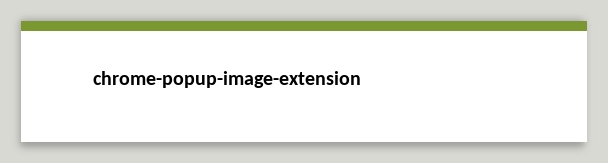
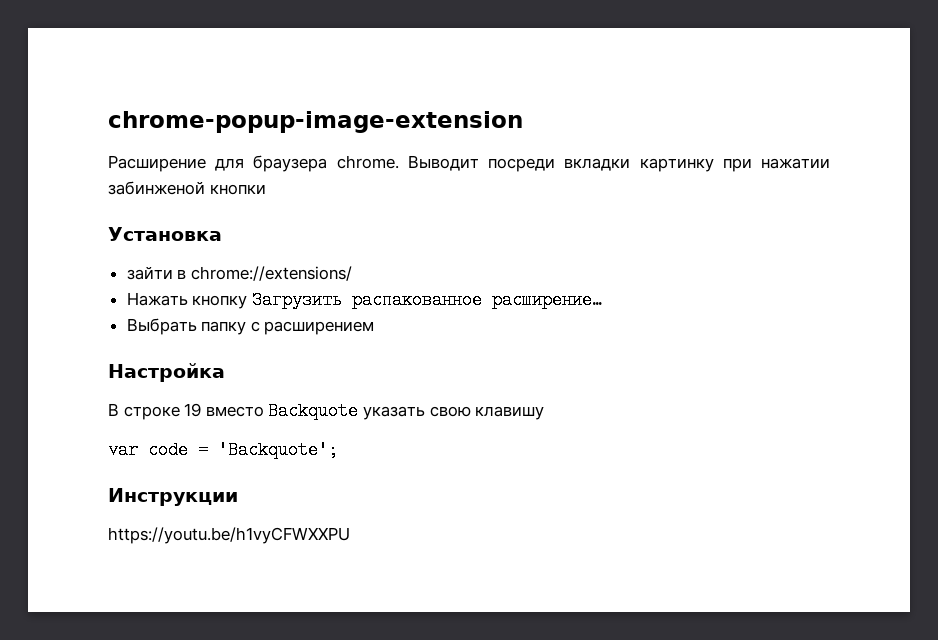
+ Расширение для браузера chrome. Выводит посреди вкладки картинку при нажатии забинженой кнопки
+ Установка
+ зайти в chrome://extensions/
+ Нажать кнопку Загрузить распакованное расширение…
+ Выбрать папку с расширением
+ Настройка
+ В строке 19 вместо Backquote указать свою клавишу
+ var code = 'Backquote';
+ Инструкции
+ https://youtu.be/h1vyCFWXXPU

